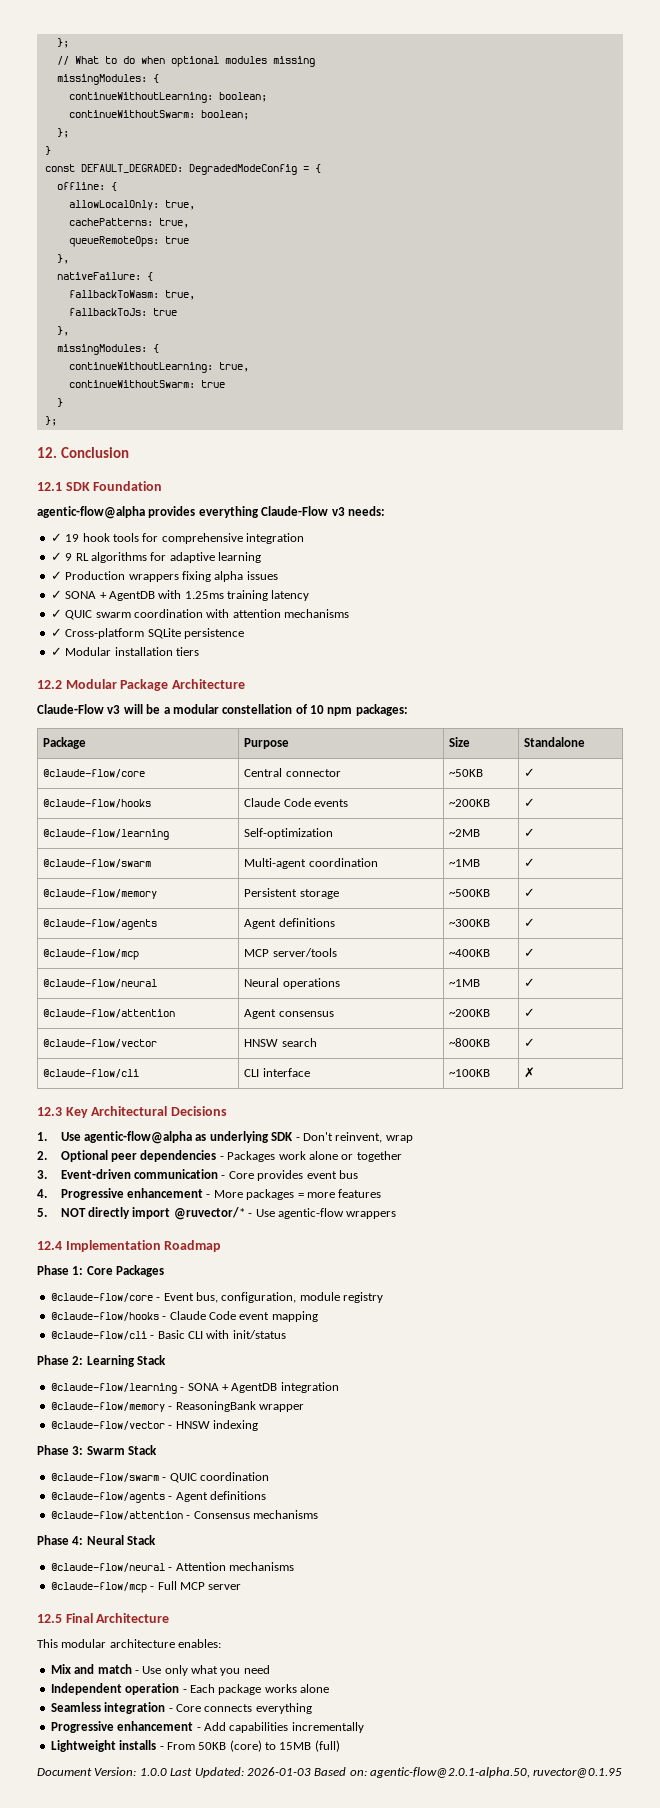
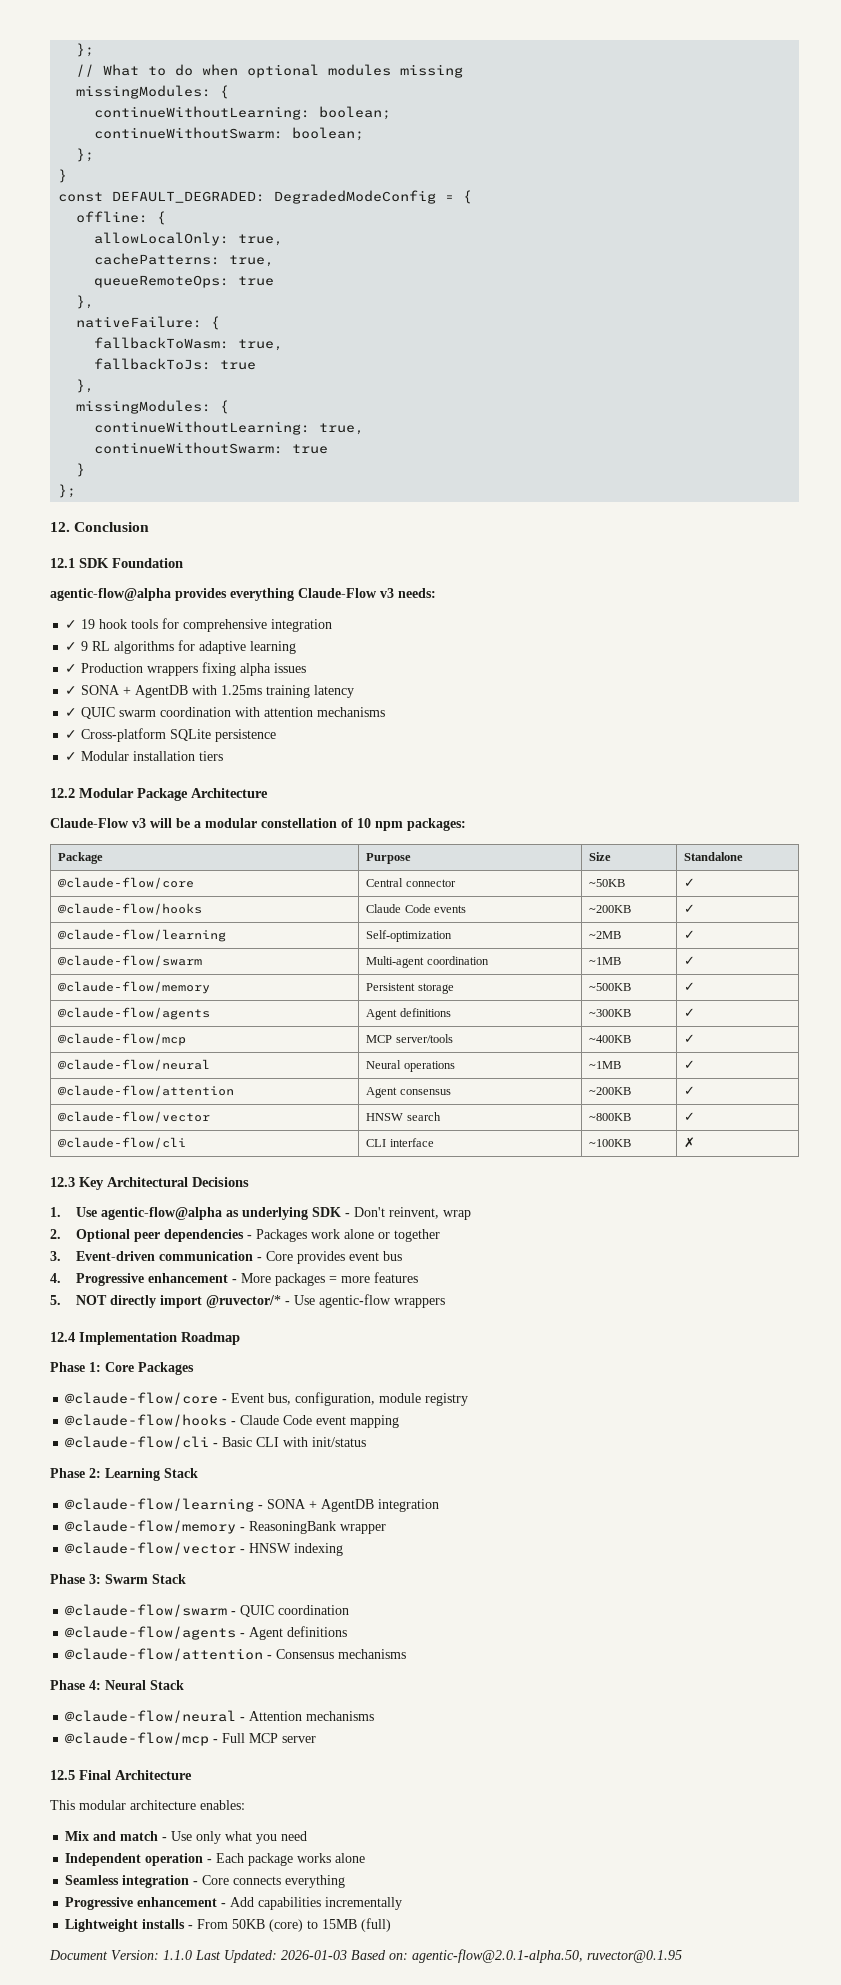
- Document Version: 1.0.0 Last Updated: 2026-01-03 Based on: agentic-flow@2.0.1-alpha.50, ruvector@0.1.95
+ Document Version: 1.1.0 Last Updated: 2026-01-03 Based on: agentic-flow@2.0.1-alpha.50, ruvector@0.1.95

